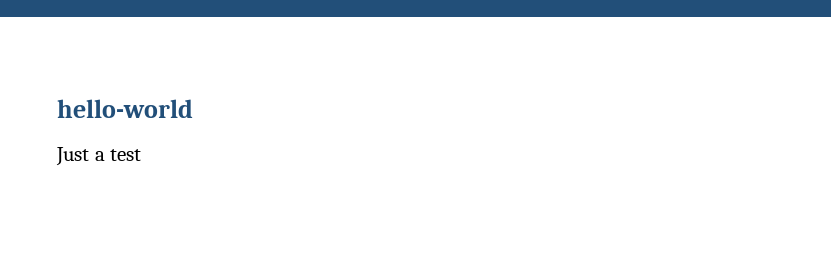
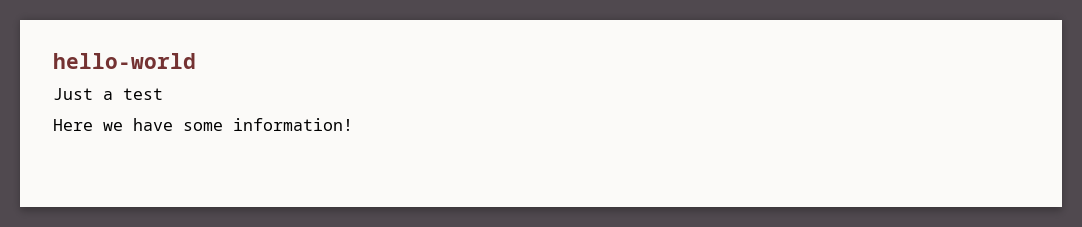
+ Here we have some information!

